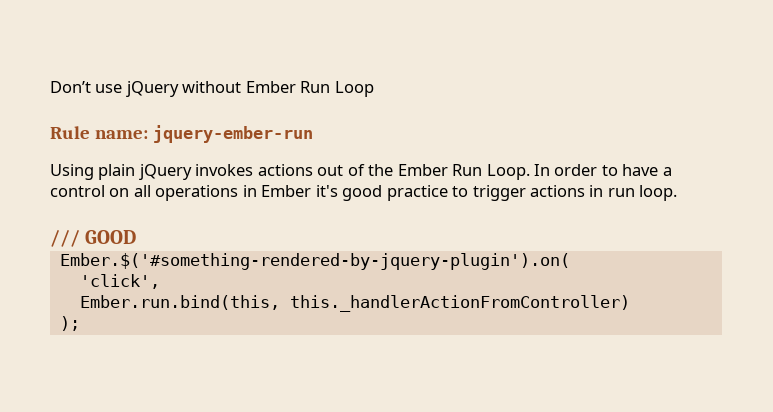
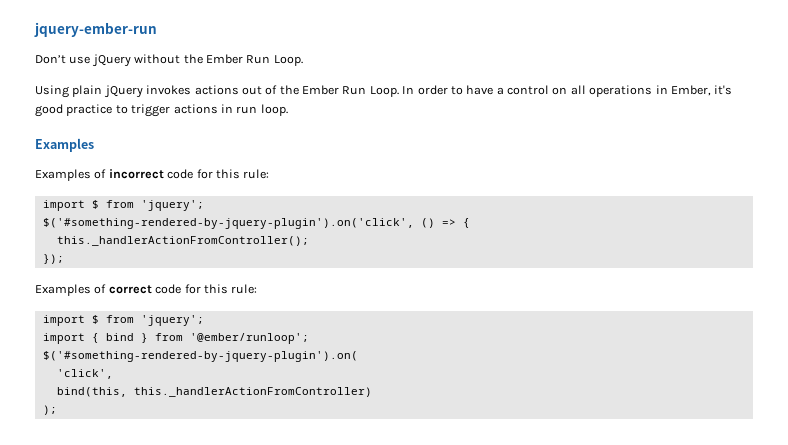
+ jquery-ember-run
- Don’t use jQuery without Ember Run Loop
- Rule name: jquery-ember-run
+ Don’t use jQuery without the Ember Run Loop.
- In order to have a control on all operations in Ember it's good practice to trigger actions in run loop.
- /// GOOD
- Ember.$('#something-rendered-by-jquery-plugin').on(
+ In order to have a control on all operations in Ember, it's good practice to trigger actions in run loop.
+ Examples
+ Examples of incorrect code for this rule:
+ import $ from 'jquery';
+ $('#something-rendered-by-jquery-plugin').on('click', () => {
+ this._handlerActionFromController();
+ });
+ Examples of correct code for this rule:
+ import $ from 'jquery';
+ import { bind } from '@ember/runloop';
+ $('#something-rendered-by-jquery-plugin').on(
- Ember.run.bind(this, this._handlerActionFromController)
+ bind(this, this._handlerActionFromController)

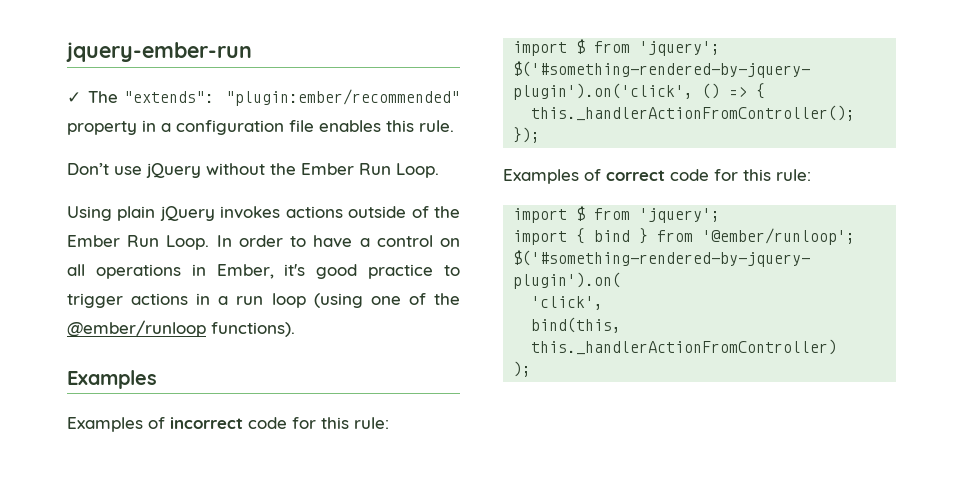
+ ✓ The "extends": "plugin:ember/recommended" property in a configuration file enables this rule.
- Using plain jQuery invokes actions out of the Ember Run Loop.
+ Using plain jQuery invokes actions outside of the Ember Run Loop.
- In order to have a control on all operations in Ember, it's good practice to trigger actions in run loop.
+ In order to have a control on all operations in Ember, it's good practice to trigger actions in a run loop (using one of the @ember/runloop functions).

